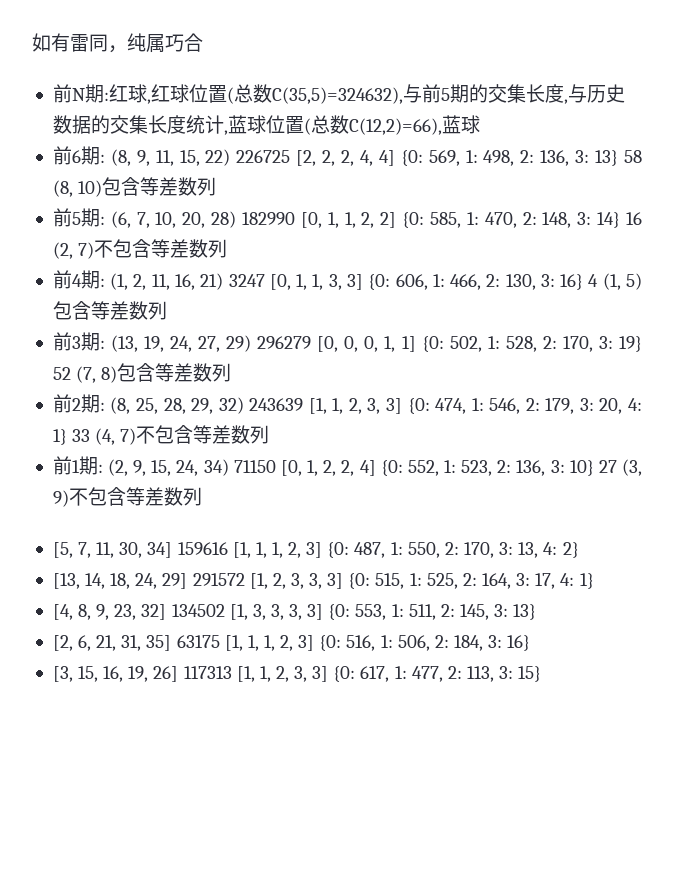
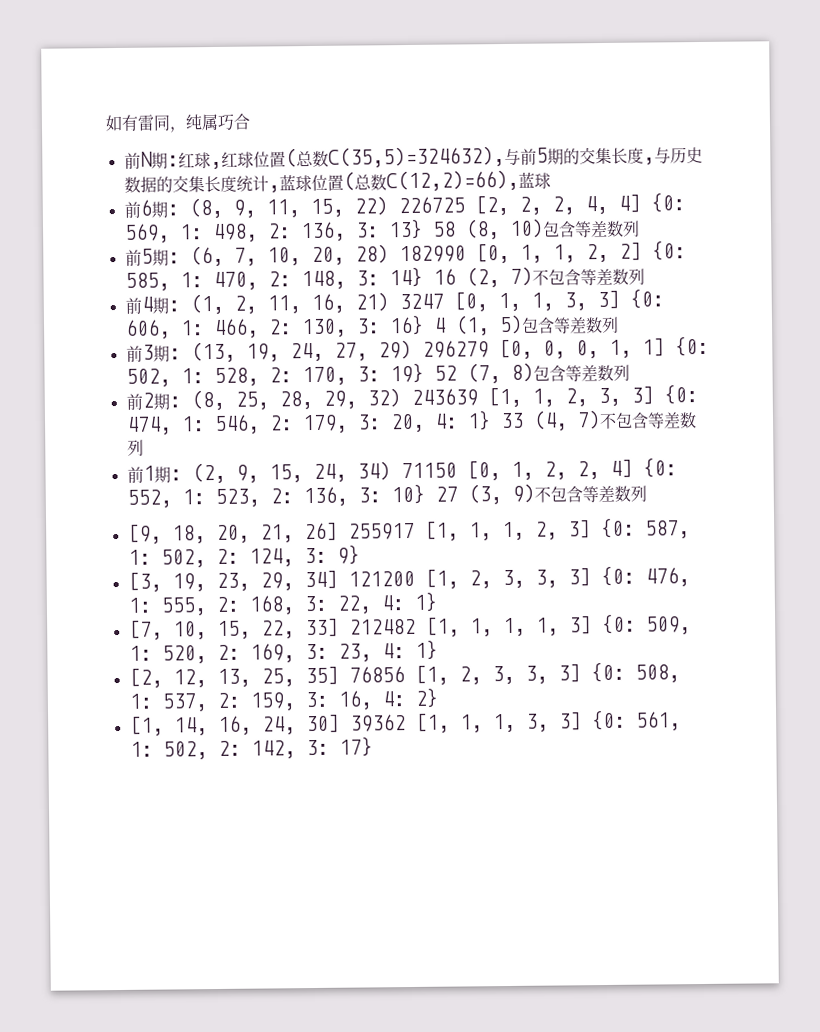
- [5, 7, 11, 30, 34] 159616 [1, 1, 1, 2, 3] {0: 487, 1: 550, 2: 170, 3: 13, 4: 2}
- [13, 14, 18, 24, 29] 291572 [1, 2, 3, 3, 3] {0: 515, 1: 525, 2: 164, 3: 17, 4: 1}
- [4, 8, 9, 23, 32] 134502 [1, 3, 3, 3, 3] {0: 553, 1: 511, 2: 145, 3: 13}
- [2, 6, 21, 31, 35] 63175 [1, 1, 1, 2, 3] {0: 516, 1: 506, 2: 184, 3: 16}
- [3, 15, 16, 19, 26] 117313 [1, 1, 2, 3, 3] {0: 617, 1: 477, 2: 113, 3: 15}
+ [9, 18, 20, 21, 26] 255917 [1, 1, 1, 2, 3] {0: 587, 1: 502, 2: 124, 3: 9}
+ [3, 19, 23, 29, 34] 121200 [1, 2, 3, 3, 3] {0: 476, 1: 555, 2: 168, 3: 22, 4: 1}
+ [7, 10, 15, 22, 33] 212482 [1, 1, 1, 1, 3] {0: 509, 1: 520, 2: 169, 3: 23, 4: 1}
+ [2, 12, 13, 25, 35] 76856 [1, 2, 3, 3, 3] {0: 508, 1: 537, 2: 159, 3: 16, 4: 2}
+ [1, 14, 16, 24, 30] 39362 [1, 1, 1, 3, 3] {0: 561, 1: 502, 2: 142, 3: 17}

